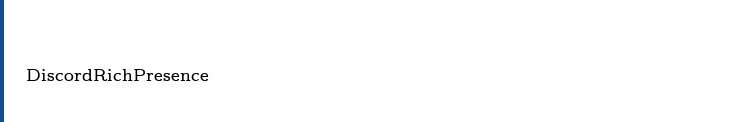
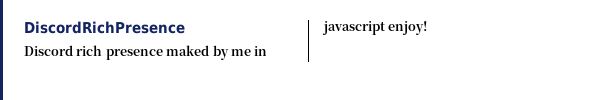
+ Discord rich presence maked by me in javascript enjoy!

